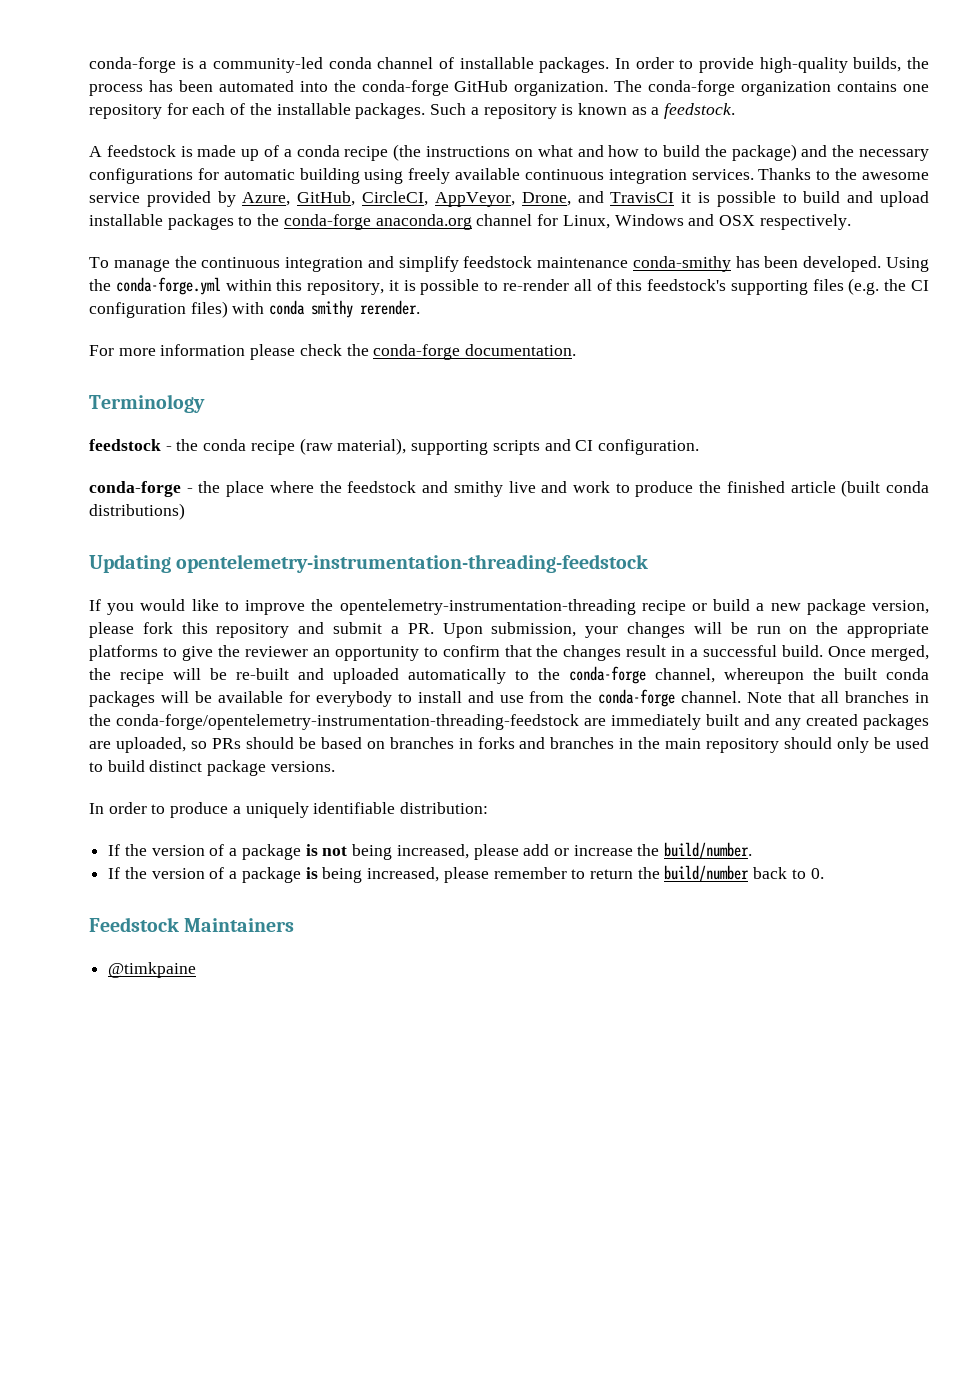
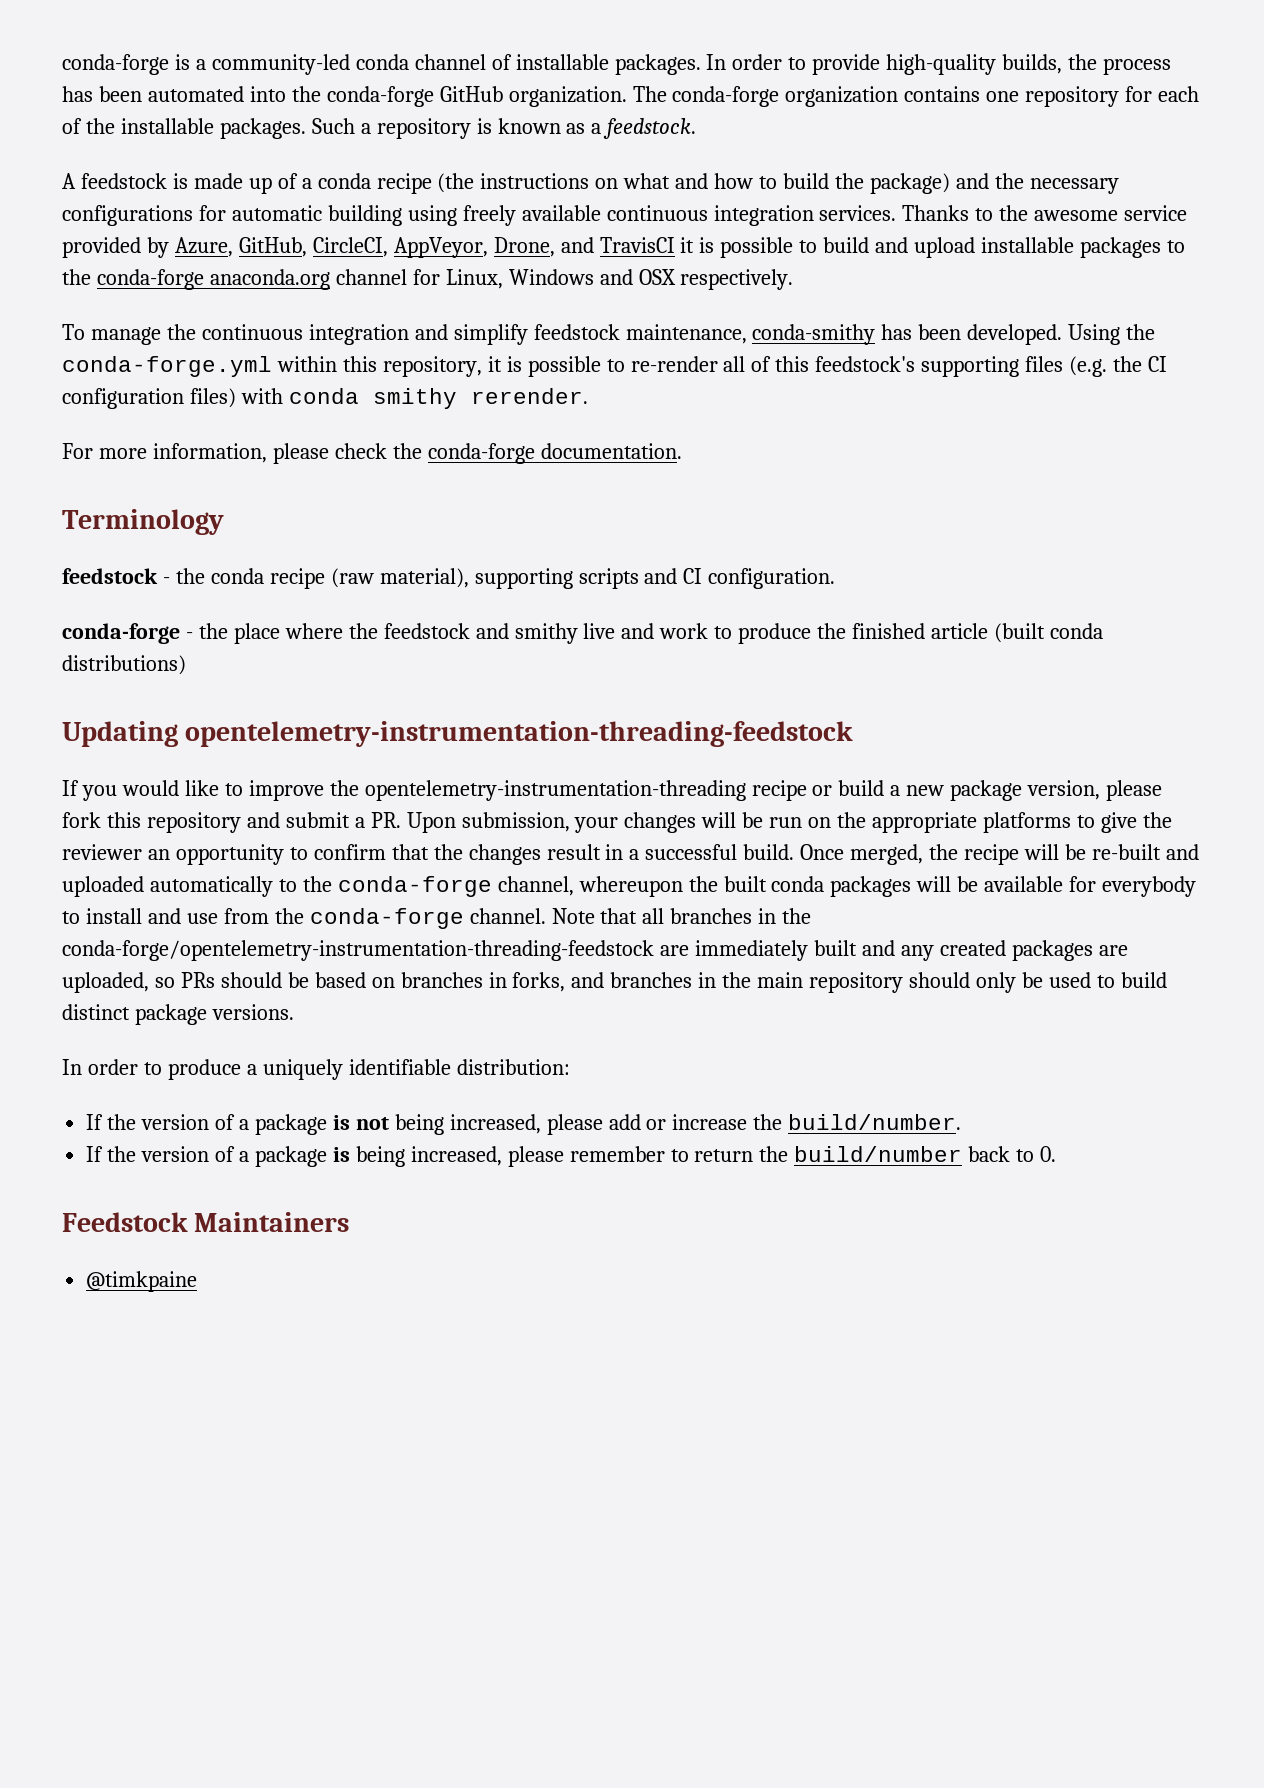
- To manage the continuous integration and simplify feedstock maintenance conda-smithy has been developed.
+ To manage the continuous integration and simplify feedstock maintenance, conda-smithy has been developed.
- For more information please check the conda-forge documentation.
+ For more information, please check the conda-forge documentation.
- Note that all branches in the conda-forge/opentelemetry-instrumentation-threading-feedstock are immediately built and any created packages are uploaded, so PRs should be based on branches in forks and branches in the main repository should only be used to build distinct package versions.
+ Note that all branches in the conda-forge/opentelemetry-instrumentation-threading-feedstock are immediately built and any created packages are uploaded, so PRs should be based on branches in forks, and branches in the main repository should only be used to build distinct package versions.

